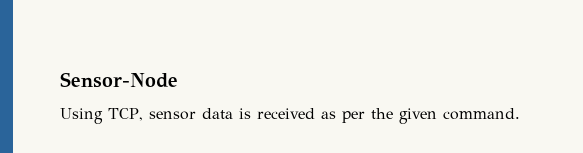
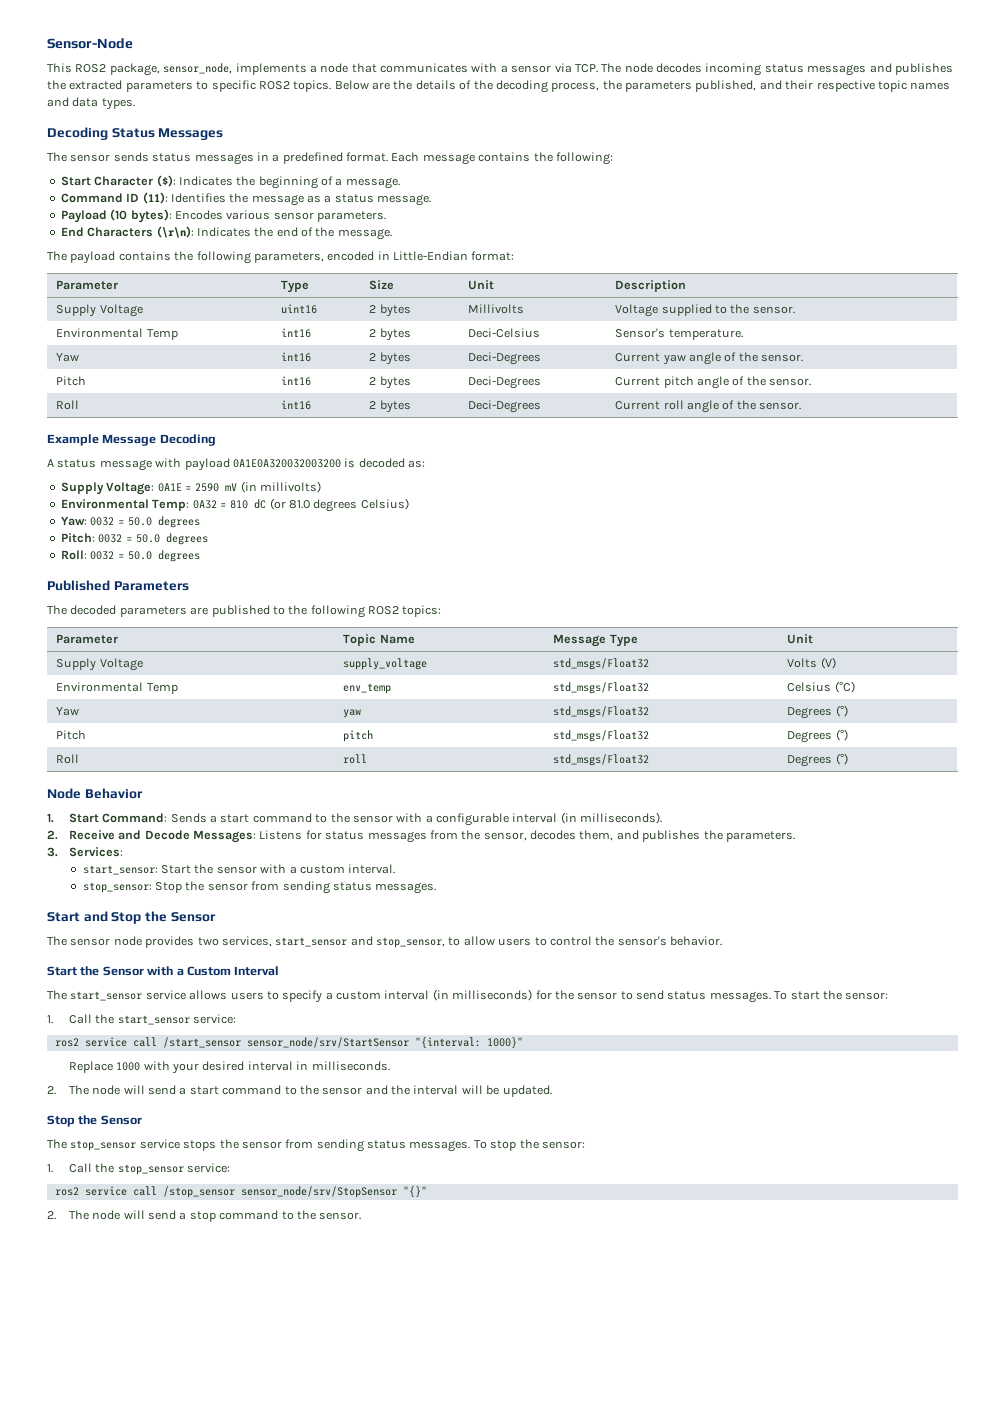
- Using TCP, sensor data is received as per the given command.
+ This ROS2 package, sensor_node, implements a node that communicates with a sensor via TCP. The node decodes incoming status messages and publishes the extracted parameters to specific ROS2 topics. Below are the details of the decoding process, the parameters published, and their respective topic names and data types.
+ Decoding Status Messages
+ The sensor sends status messages in a predefined format. Each message contains the following:
+ Start Character ($): Indicates the beginning of a message.
+ Command ID (11): Identifies the message as a status message.
+ Payload (10 bytes): Encodes various sensor parameters.
+ End Characters (\r\n): Indicates the end of the message.
+ The payload contains the following parameters, encoded in Little-Endian format:
+ Parameter | Type | Size | Unit | Description
+ Supply Voltage | uint16 | 2 bytes | Millivolts | Voltage supplied to the sensor.
+ Environmental Temp | int16 | 2 bytes | Deci-Celsius | Sensor's temperature.
+ Yaw | int16 | 2 bytes | Deci-Degrees | Current yaw angle of the sensor.
+ Pitch | int16 | 2 bytes | Deci-Degrees | Current pitch angle of the sensor.
+ Roll | int16 | 2 bytes | Deci-Degrees | Current roll angle of the sensor.
+ Example Message Decoding
+ A status message with payload 0A1E0A320032003200 is decoded as:
+ Supply Voltage: 0A1E = 2590 mV (in millivolts)
+ Environmental Temp: 0A32 = 810 dC (or 81.0 degrees Celsius)
+ Yaw: 0032 = 50.0 degrees
+ Pitch: 0032 = 50.0 degrees
+ Roll: 0032 = 50.0 degrees
+ Published Parameters
+ The decoded parameters are published to the following ROS2 topics:
+ Parameter | Topic Name | Message Type | Unit
+ Supply Voltage | supply_voltage | std_msgs/Float32 | Volts (V)
+ Environmental Temp | env_temp | std_msgs/Float32 | Celsius (°C)
+ Yaw | yaw | std_msgs/Float32 | Degrees (°)
+ Pitch | pitch | std_msgs/Float32 | Degrees (°)
+ Roll | roll | std_msgs/Float32 | Degrees (°)
+ Node Behavior
+ 1. Start Command: Sends a start command to the sensor with a configurable interval (in milliseconds).
+ 2. Receive and Decode Messages: Listens for status messages from the sensor, decodes them, and publishes the parameters.
+ 3. Services:
+ start_sensor: Start the sensor with a custom interval.
+ stop_sensor: Stop the sensor from sending status messages.
+ Start and Stop the Sensor
+ The sensor node provides two services, start_sensor and stop_sensor, to allow users to control the sensor's behavior.
+ Start the Sensor with a Custom Interval
+ The start_sensor service allows users to specify a custom interval (in milliseconds) for the sensor to send status messages. To start the sensor:
+ 1. Call the start_sensor service:
+ ros2 service call /start_sensor sensor_node/srv/StartSensor "{interval: 1000}"
+ Replace 1000 with your desired interval in milliseconds.
+ 2. The node will send a start command to the sensor and the interval will be updated.
+ Stop the Sensor
+ The stop_sensor service stops the sensor from sending status messages. To stop the sensor:
+ 1. Call the stop_sensor service:
+ ros2 service call /stop_sensor sensor_node/srv/StopSensor "{}"
+ 2. The node will send a stop command to the sensor.

